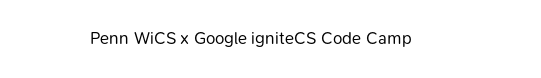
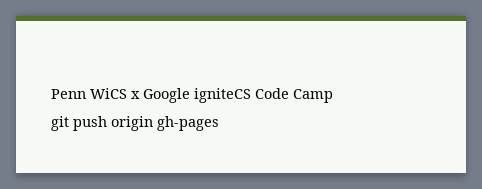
+ git push origin gh-pages

